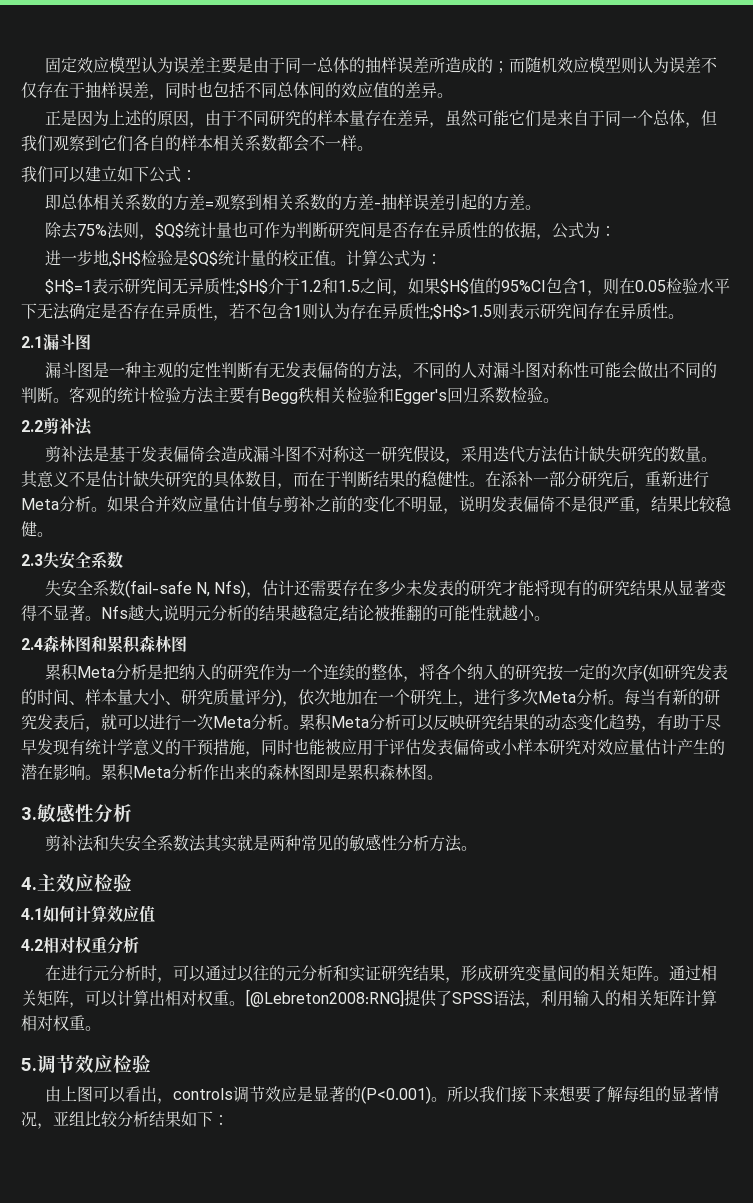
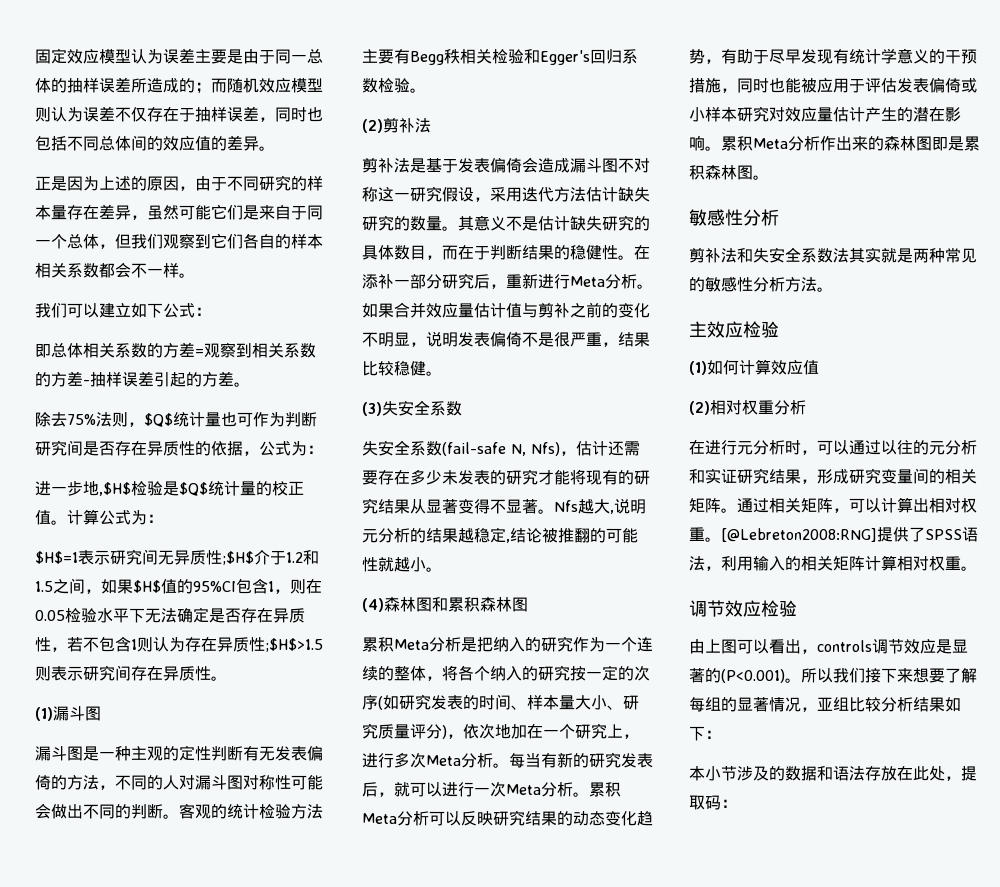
- 2.1漏斗图
+ (1)漏斗图
- 2.2剪补法
+ (2)剪补法
- 2.3失安全系数
+ (3)失安全系数
- 2.4森林图和累积森林图
+ (4)森林图和累积森林图
  累积Meta分析作出来的森林图即是累积森林图。
- 3.敏感性分析
+ 敏感性分析
- 4.主效应检验
+ 主效应检验
- 4.1如何计算效应值
+ (1)如何计算效应值
- 4.2相对权重分析
+ (2)相对权重分析
- 5.调节效应检验
+ 调节效应检验
+ 本小节涉及的数据和语法存放在此处，提取码：

